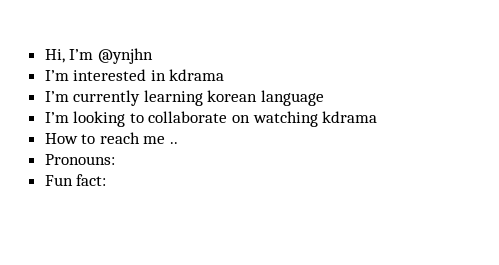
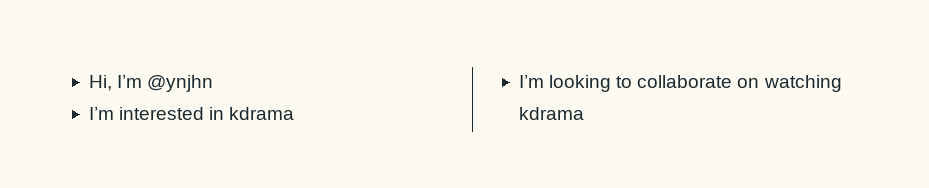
- I’m currently learning korean language
- How to reach me ..
- Pronouns:
- Fun fact:

